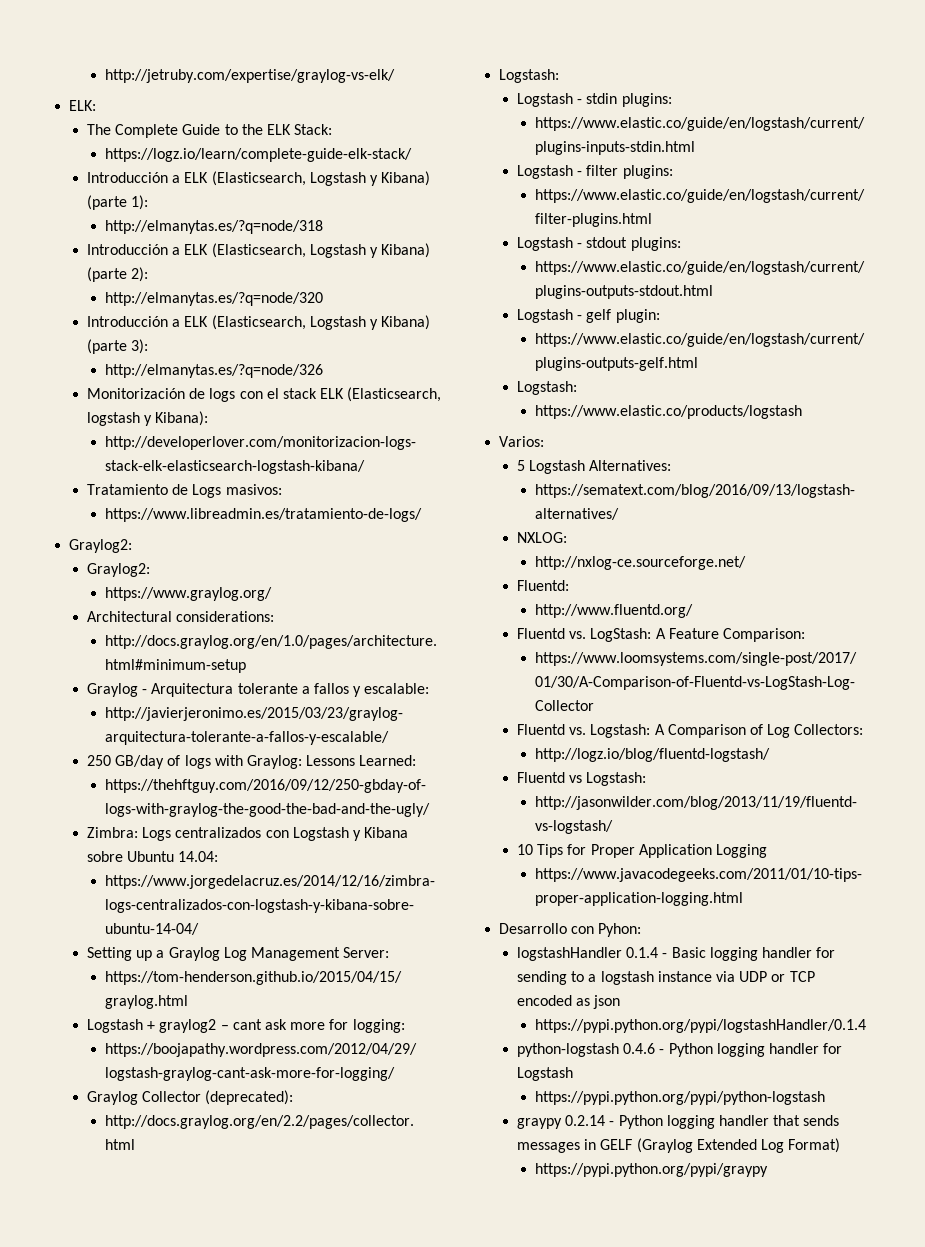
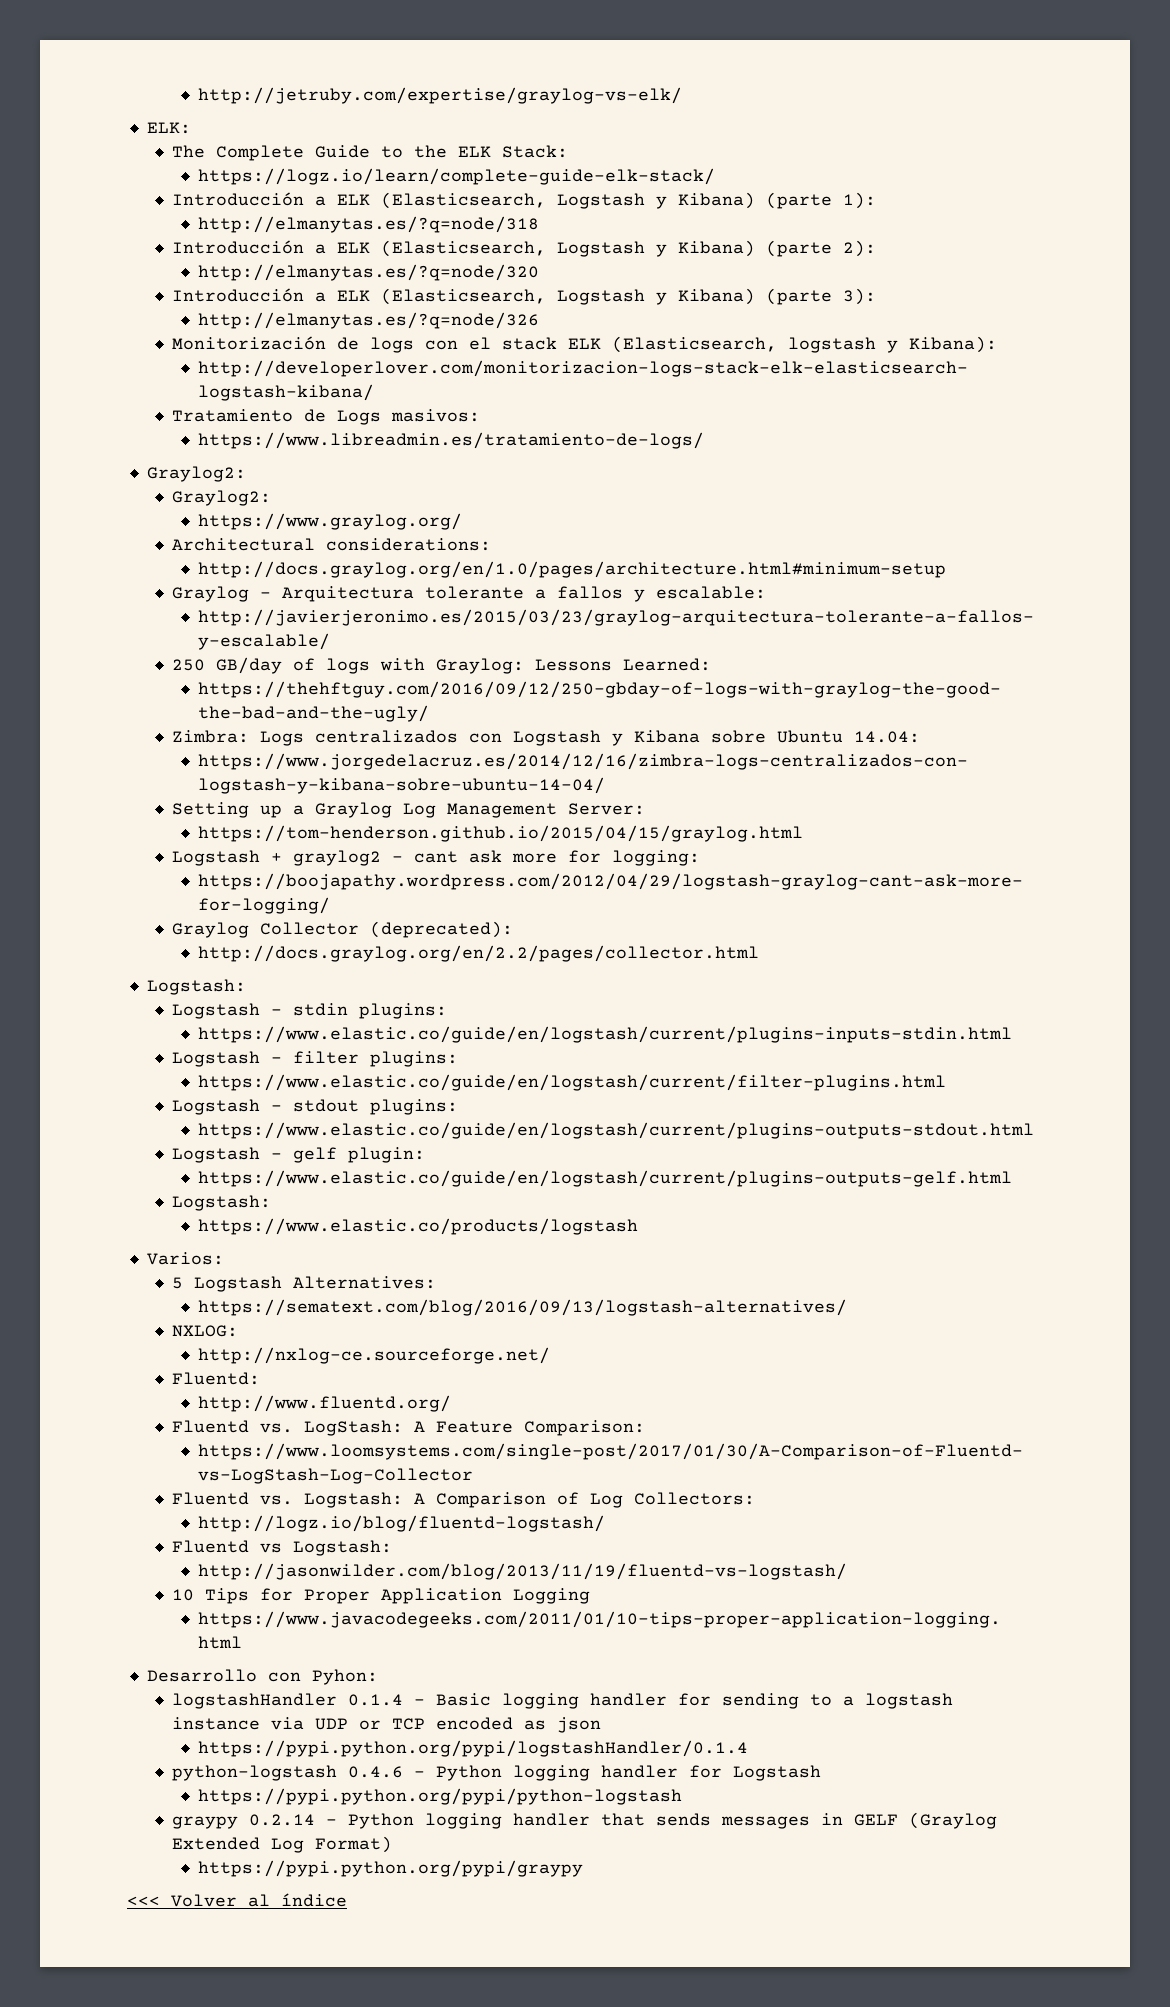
+ <<< Volver al índice

